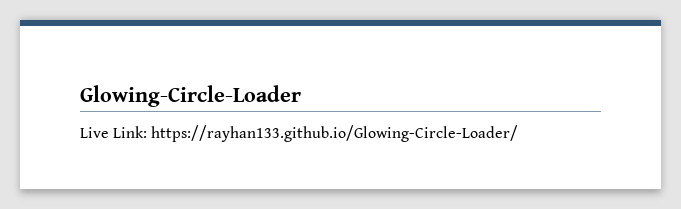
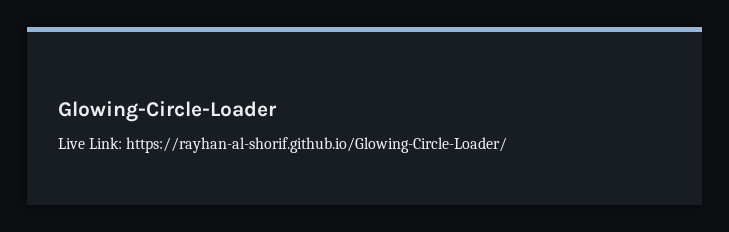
- Live Link: https://rayhan133.github.io/Glowing-Circle-Loader/
+ Live Link: https://rayhan-al-shorif.github.io/Glowing-Circle-Loader/

